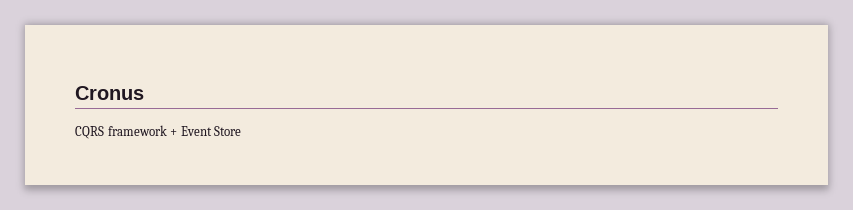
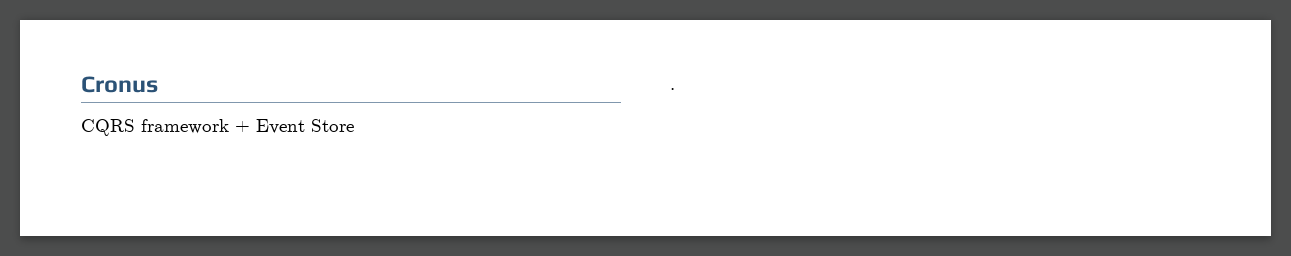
+ .

